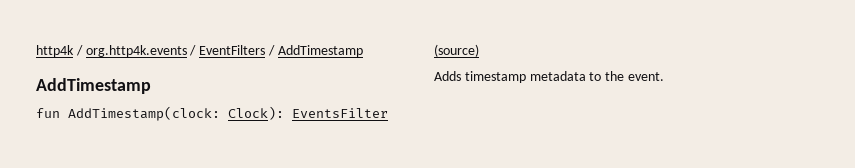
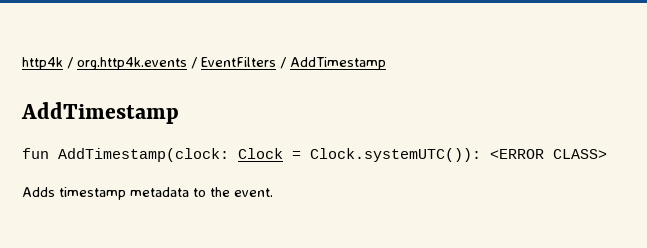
- fun AddTimestamp(clock: Clock): EventsFilter (source)
+ fun AddTimestamp(clock: Clock = Clock.systemUTC()): <ERROR CLASS>

